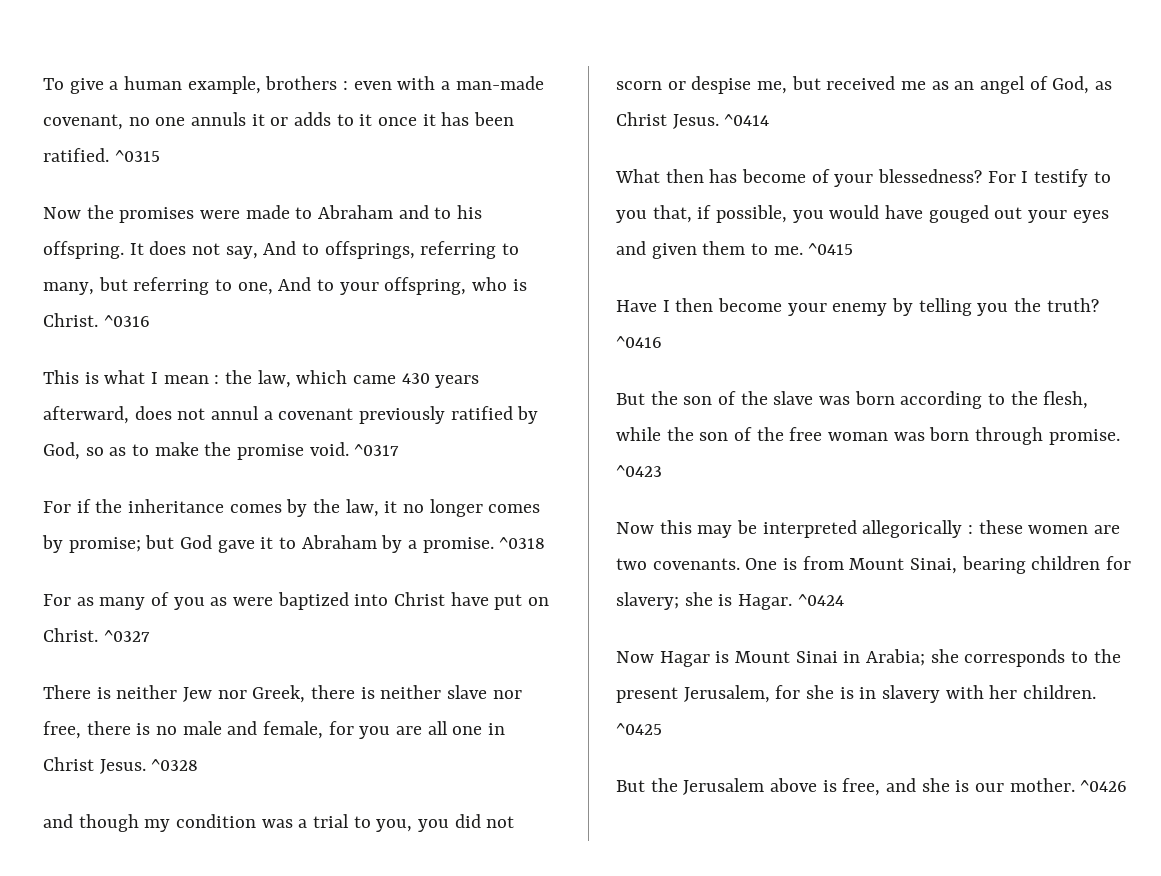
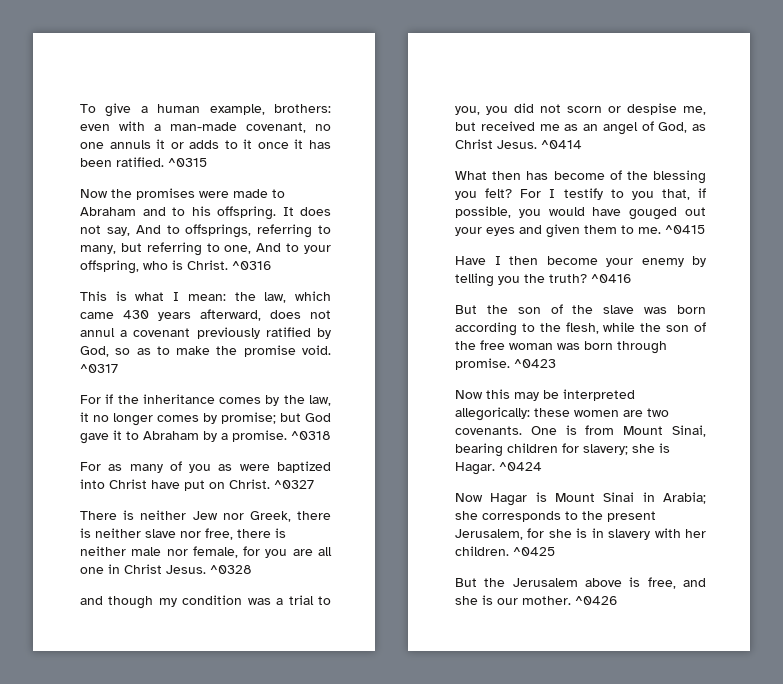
- To give a human example, brothers : even with a man-made covenant, no one annuls it or adds to it once it has been ratified.
+ To give a human example, brothers: even with a man-made covenant, no one annuls it or adds to it once it has been ratified.
- This is what I mean : the law, which came 430 years afterward, does not annul a covenant previously ratified by God, so as to make the promise void.
+ This is what I mean: the law, which came 430 years afterward, does not annul a covenant previously ratified by God, so as to make the promise void.
- There is neither Jew nor Greek, there is neither slave nor free, there is no male and female, for you are all one in Christ Jesus.
+ There is neither Jew nor Greek, there is neither slave nor free, there is neither male nor female, for you are all one in Christ Jesus.
- What then has become of your blessedness?
+ What then has become of the blessing you felt?
- Now this may be interpreted allegorically : these women are two covenants.
+ Now this may be interpreted allegorically: these women are two covenants.

